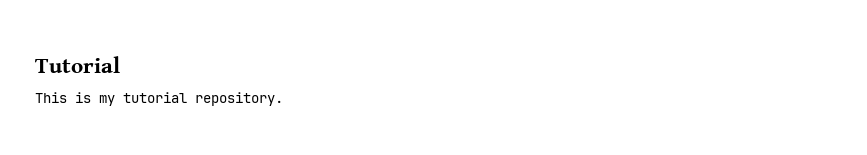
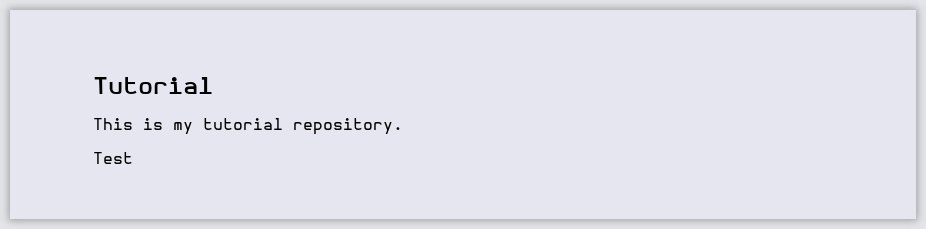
+ Test

